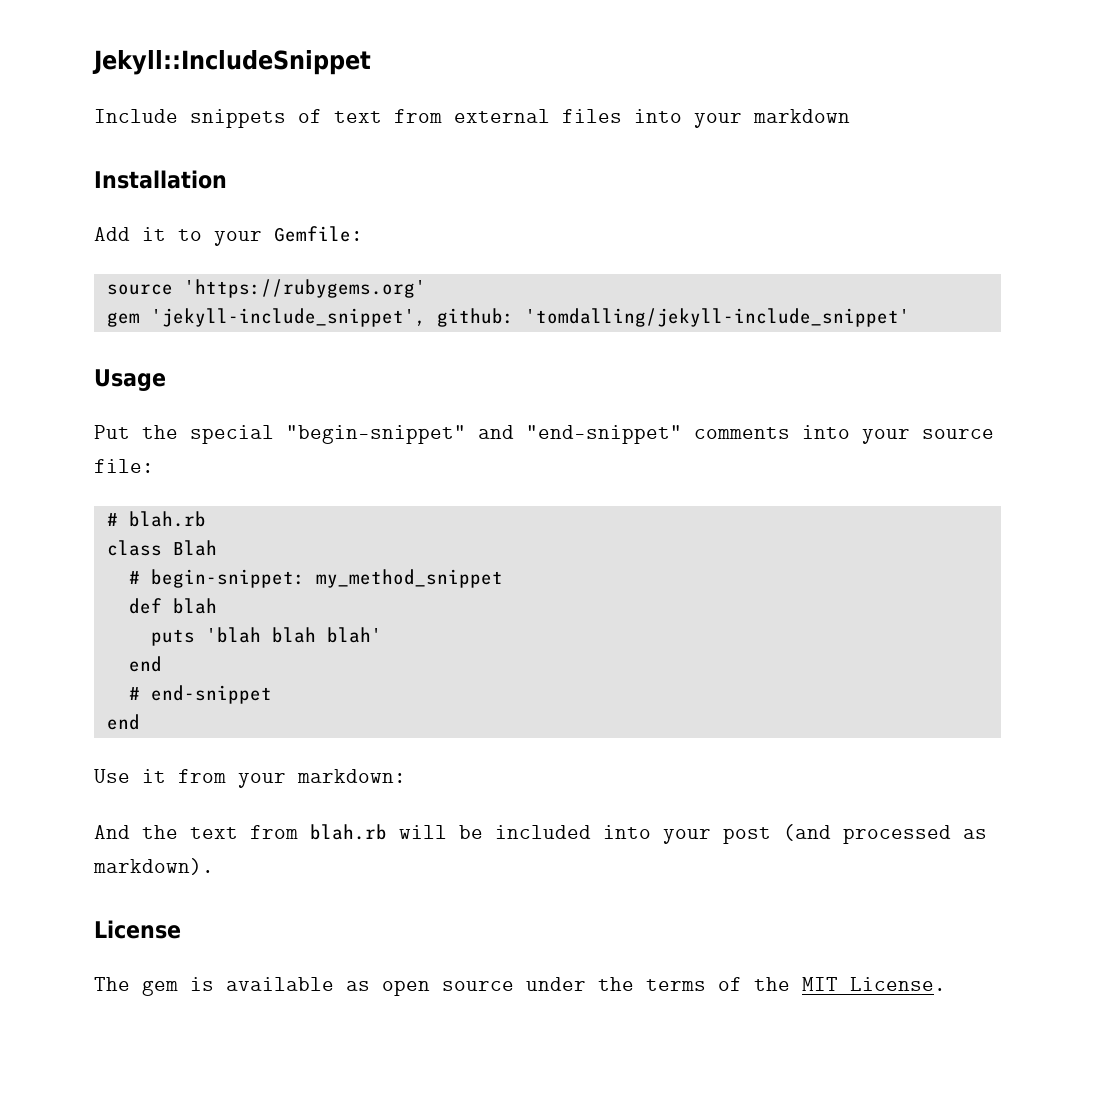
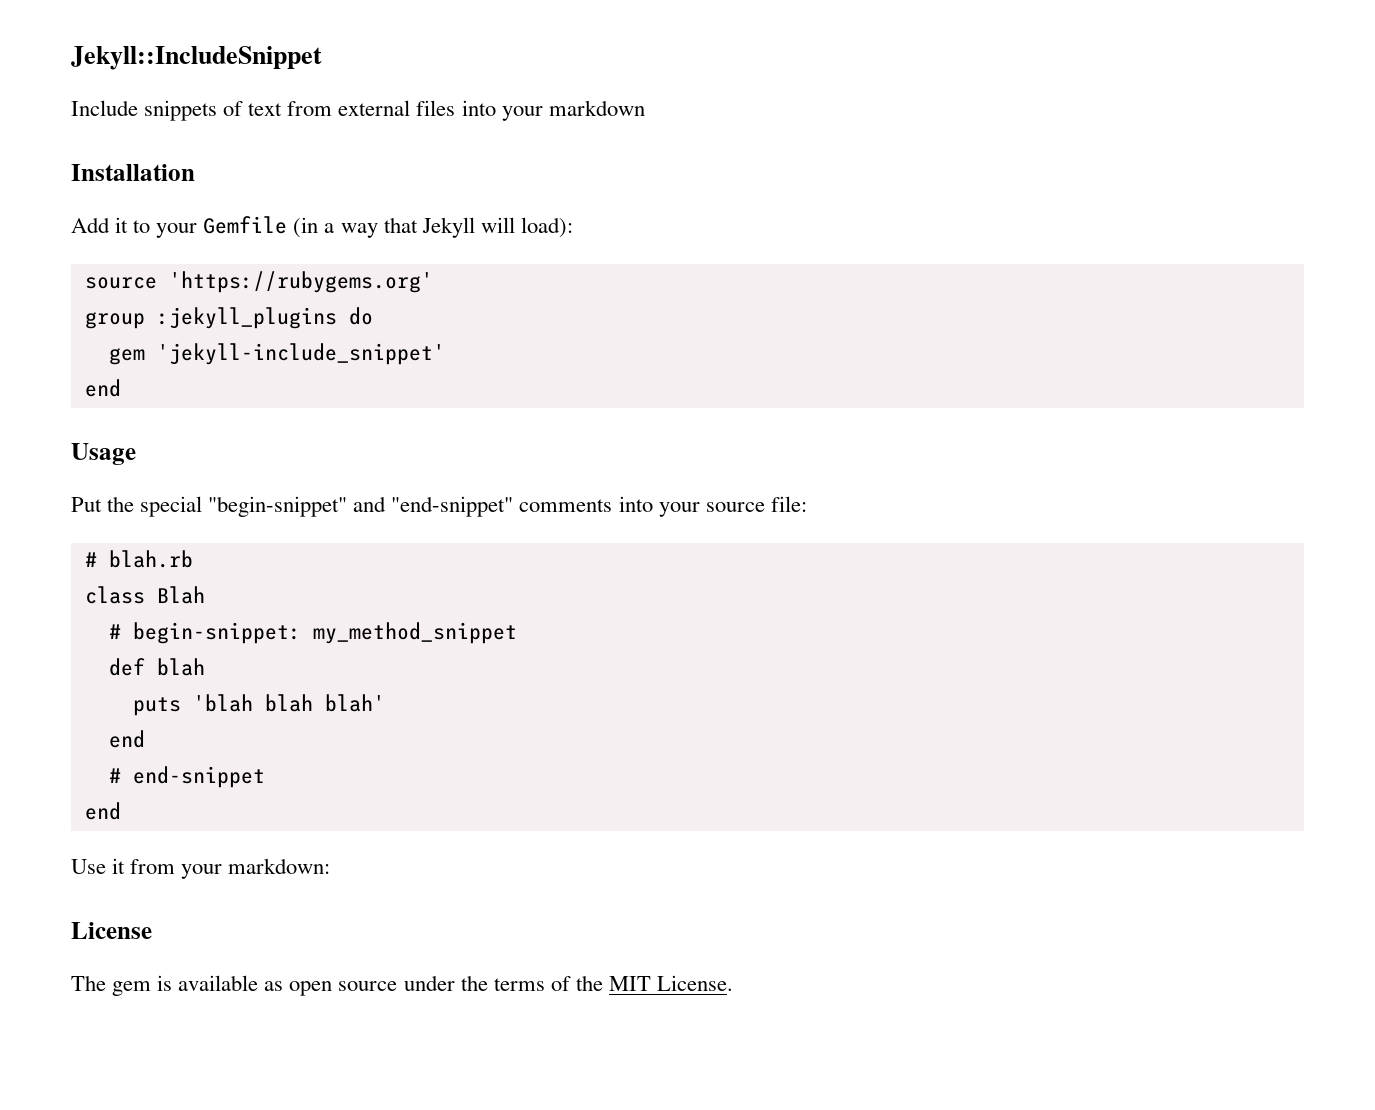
- Add it to your Gemfile:
+ Add it to your Gemfile (in a way that Jekyll will load):
  source 'https://rubygems.org'
- gem 'jekyll-include_snippet', github: 'tomdalling/jekyll-include_snippet'
+ group :jekyll_plugins do
+ gem 'jekyll-include_snippet'
+ end
- And the text from blah.rb will be included into your post (and processed as markdown).

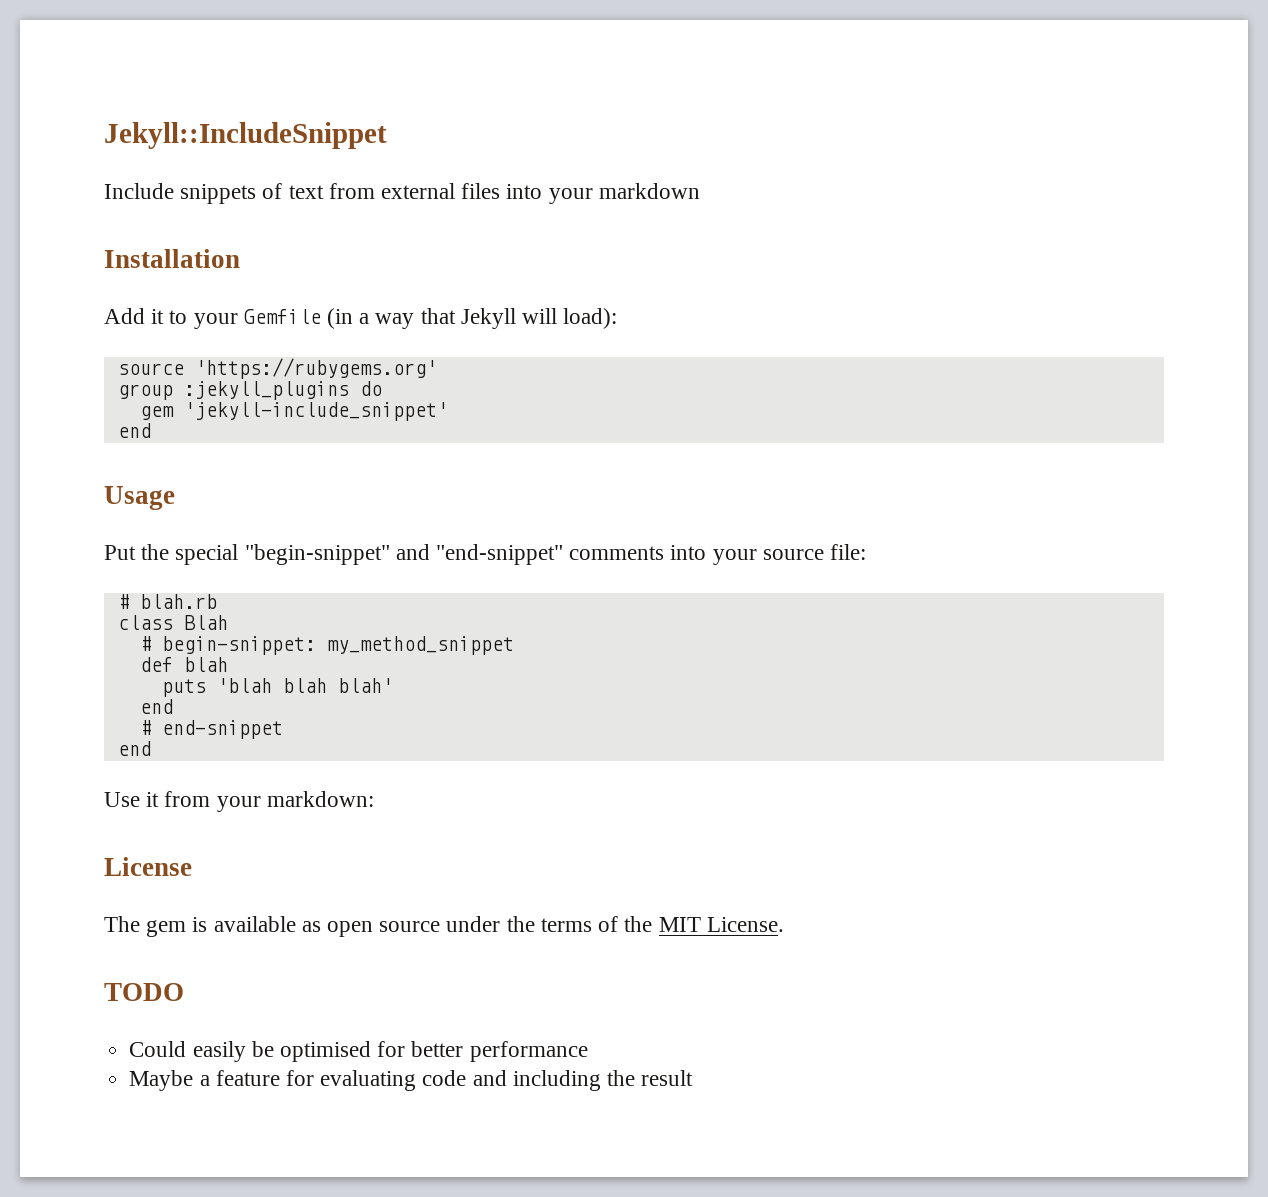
+ TODO
+ Could easily be optimised for better performance
+ Maybe a feature for evaluating code and including the result

